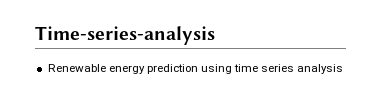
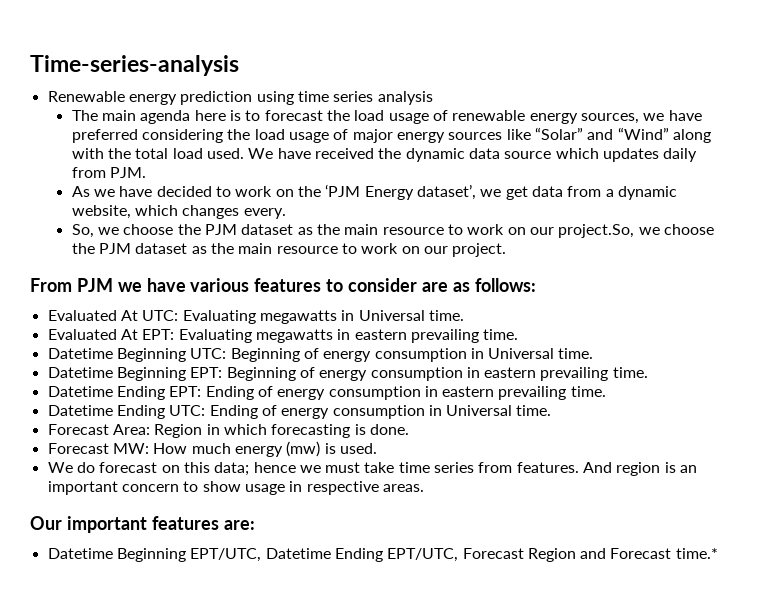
+ The main agenda here is to forecast the load usage of renewable energy sources, we have preferred considering the load usage of major energy sources like “Solar” and “Wind” along with the total load used. We have received the dynamic data source which updates daily from PJM.
+ As we have decided to work on the ‘PJM Energy dataset’, we get data from a dynamic website, which changes every.
+ So, we choose the PJM dataset as the main resource to work on our project.So, we choose the PJM dataset as the main resource to work on our project.
+ From PJM we have various features to consider are as follows:
+ Evaluated At UTC: Evaluating megawatts in Universal time.
+ Evaluated At EPT: Evaluating megawatts in eastern prevailing time.
+ Datetime Beginning UTC: Beginning of energy consumption in Universal time.
+ Datetime Beginning EPT: Beginning of energy consumption in eastern prevailing time.
+ Datetime Ending EPT: Ending of energy consumption in eastern prevailing time.
+ Datetime Ending UTC: Ending of energy consumption in Universal time.
+ Forecast Area: Region in which forecasting is done.
+ Forecast MW: How much energy (mw) is used.
+ We do forecast on this data; hence we must take time series from features. And region is an important concern to show usage in respective areas.
+ Our important features are:
+ Datetime Beginning EPT/UTC, Datetime Ending EPT/UTC, Forecast Region and Forecast time.*

